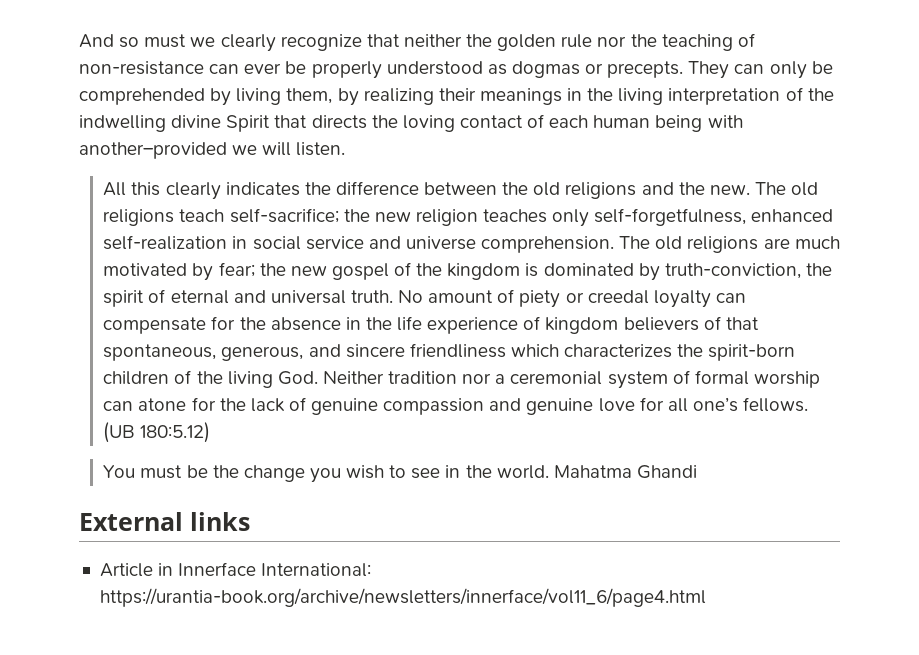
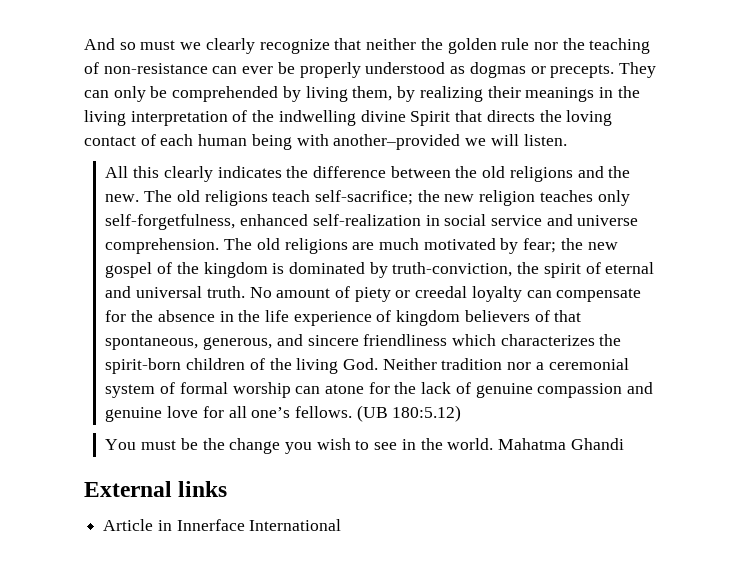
- Article in Innerface International: https://urantia-book.org/archive/newsletters/innerface/vol11_6/page4.html
+ Article in Innerface International

